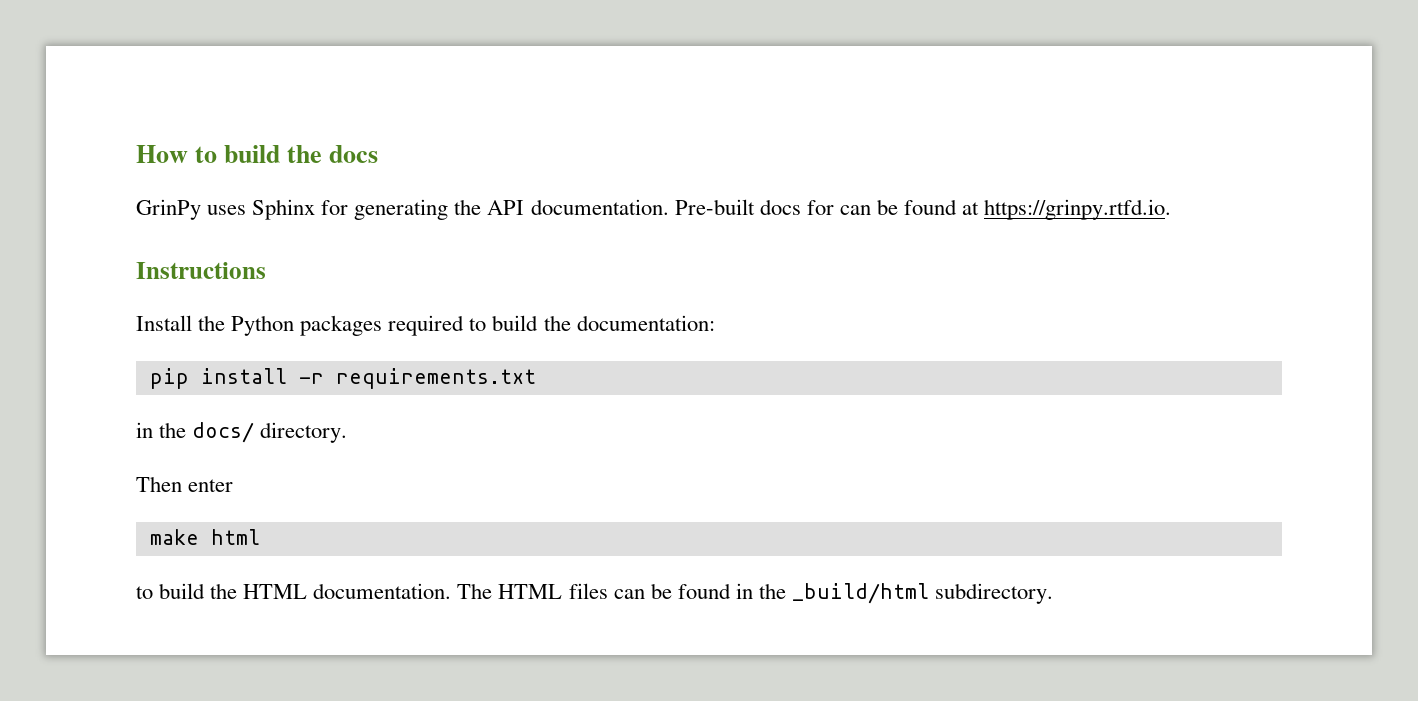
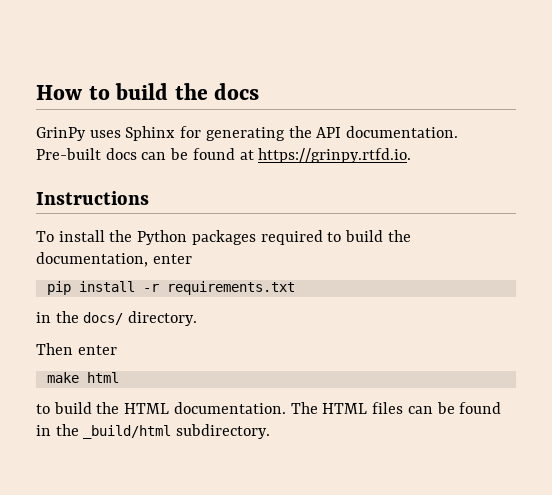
- Pre-built docs for can be found at https://grinpy.rtfd.io.
+ Pre-built docs can be found at https://grinpy.rtfd.io.
- Install the Python packages required to build the documentation:
+ To install the Python packages required to build the documentation, enter

